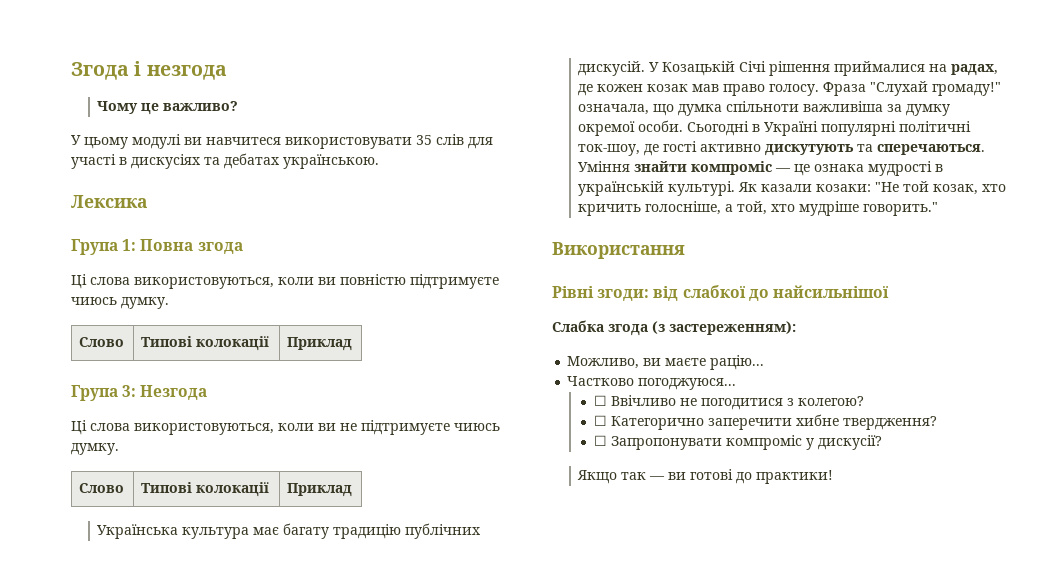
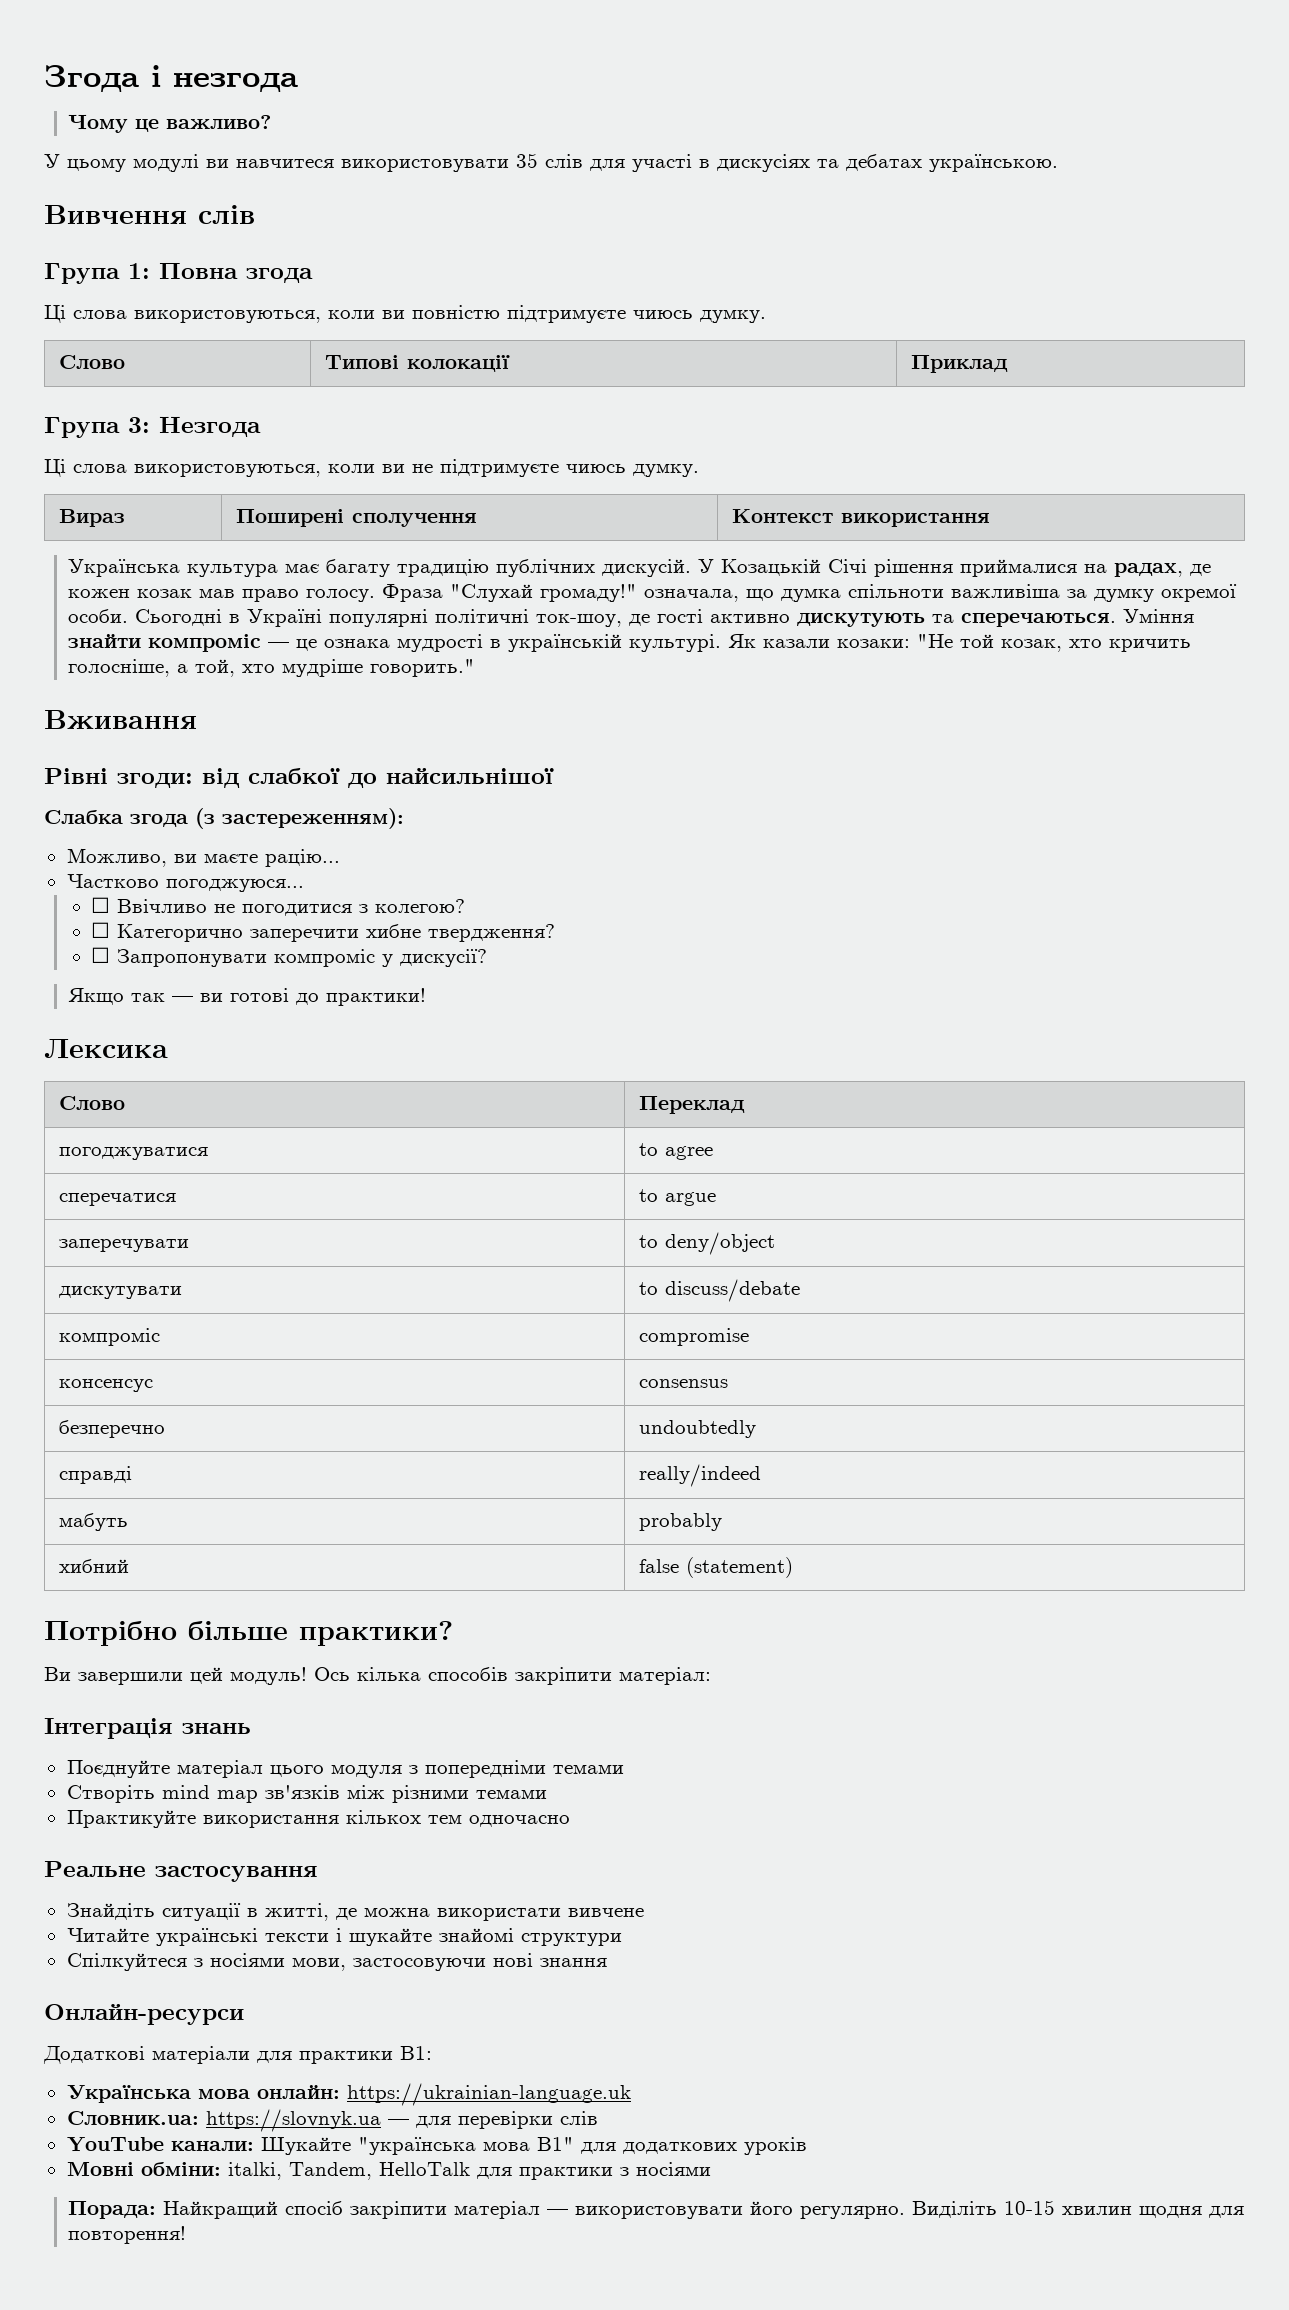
- Лексика
+ Вивчення слів
  Ці слова використовуються, коли ви не підтримуєте чиюсь думку.
- Слово | Типові колокації | Приклад
+ Вираз | Поширені сполучення | Контекст використання
- Використання
+ Вживання
+ Лексика
+ Слово | Переклад
+ погоджуватися | to agree
+ сперечатися | to argue
+ заперечувати | to deny/object
+ дискутувати | to discuss/debate
+ компроміс | compromise
+ консенсус | consensus
+ безперечно | undoubtedly
+ справді | really/indeed
+ мабуть | probably
+ хибний | false (statement)
+ Потрібно більше практики?
+ Ви завершили цей модуль! Ось кілька способів закріпити матеріал:
+ Інтеграція знань
+ Поєднуйте матеріал цього модуля з попередніми темами
+ Створіть mind map зв'язків між різними темами
+ Практикуйте використання кількох тем одночасно
+ Реальне застосування
+ Знайдіть ситуації в житті, де можна використати вивчене
+ Читайте українські тексти і шукайте знайомі структури
+ Спілкуйтеся з носіями мови, застосовуючи нові знання
+ Онлайн-ресурси
+ Додаткові матеріали для практики B1:
+ Українська мова онлайн: https://ukrainian-language.uk
+ Словник.ua: https://slovnyk.ua — для перевірки слів
+ YouTube канали: Шукайте "українська мова B1" для додаткових уроків
+ Мовні обміни: italki, Tandem, HelloTalk для практики з носіями
+ Порада: Найкращий спосіб закріпити матеріал — використовувати його регулярно. Виділіть 10-15 хвилин щодня для повторення!

